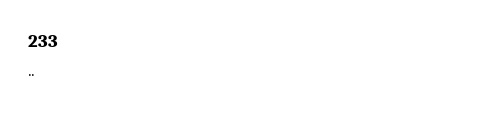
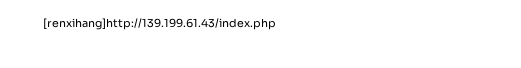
- 233
- ..
+ [renxihang]http://139.199.61.43/index.php

